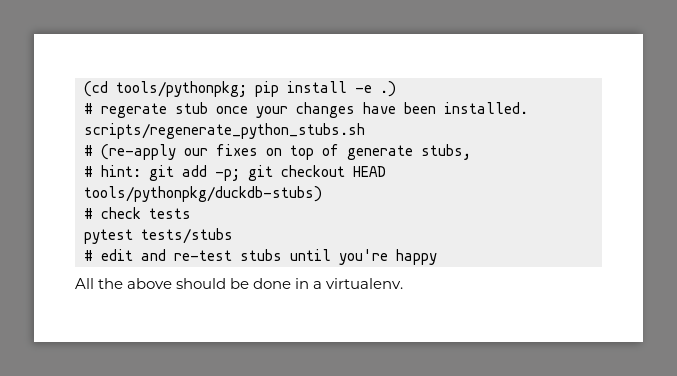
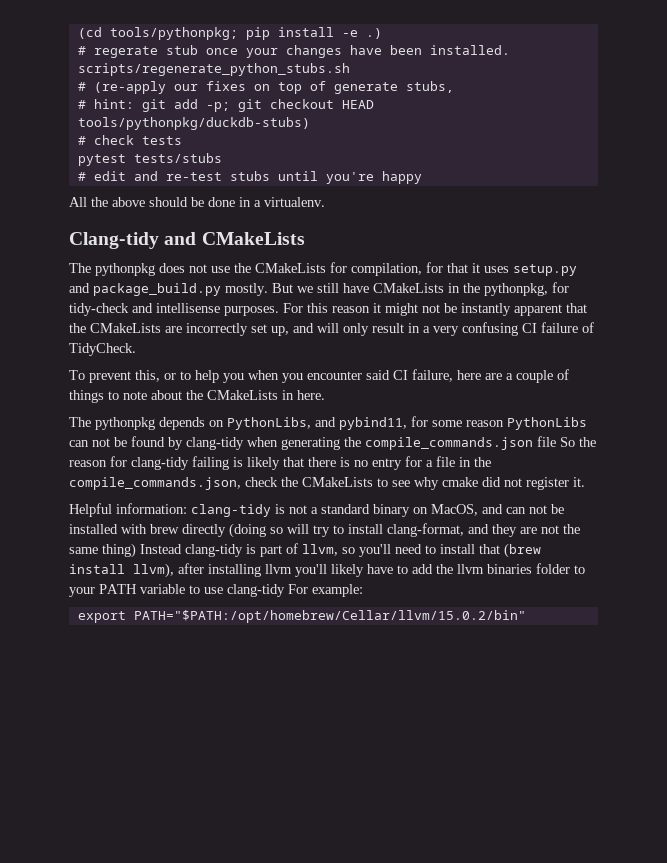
+ Clang-tidy and CMakeLists
+ The pythonpkg does not use the CMakeLists for compilation, for that it uses setup.py and package_build.py mostly. But we still have CMakeLists in the pythonpkg, for tidy-check and intellisense purposes. For this reason it might not be instantly apparent that the CMakeLists are incorrectly set up, and will only result in a very confusing CI failure of TidyCheck.
+ To prevent this, or to help you when you encounter said CI failure, here are a couple of things to note about the CMakeLists in here.
+ The pythonpkg depends on PythonLibs, and pybind11, for some reason PythonLibs can not be found by clang-tidy when generating the compile_commands.json file So the reason for clang-tidy failing is likely that there is no entry for a file in the compile_commands.json, check the CMakeLists to see why cmake did not register it.
+ Helpful information: clang-tidy is not a standard binary on MacOS, and can not be installed with brew directly (doing so will try to install clang-format, and they are not the same thing) Instead clang-tidy is part of llvm, so you'll need to install that (brew install llvm), after installing llvm you'll likely have to add the llvm binaries folder to your PATH variable to use clang-tidy For example:
+ export PATH="$PATH:/opt/homebrew/Cellar/llvm/15.0.2/bin"

